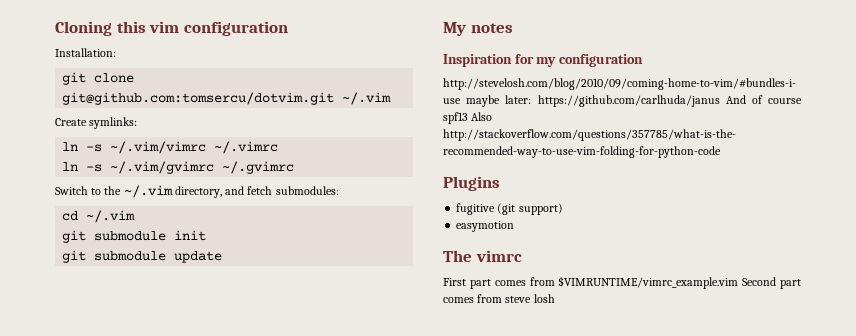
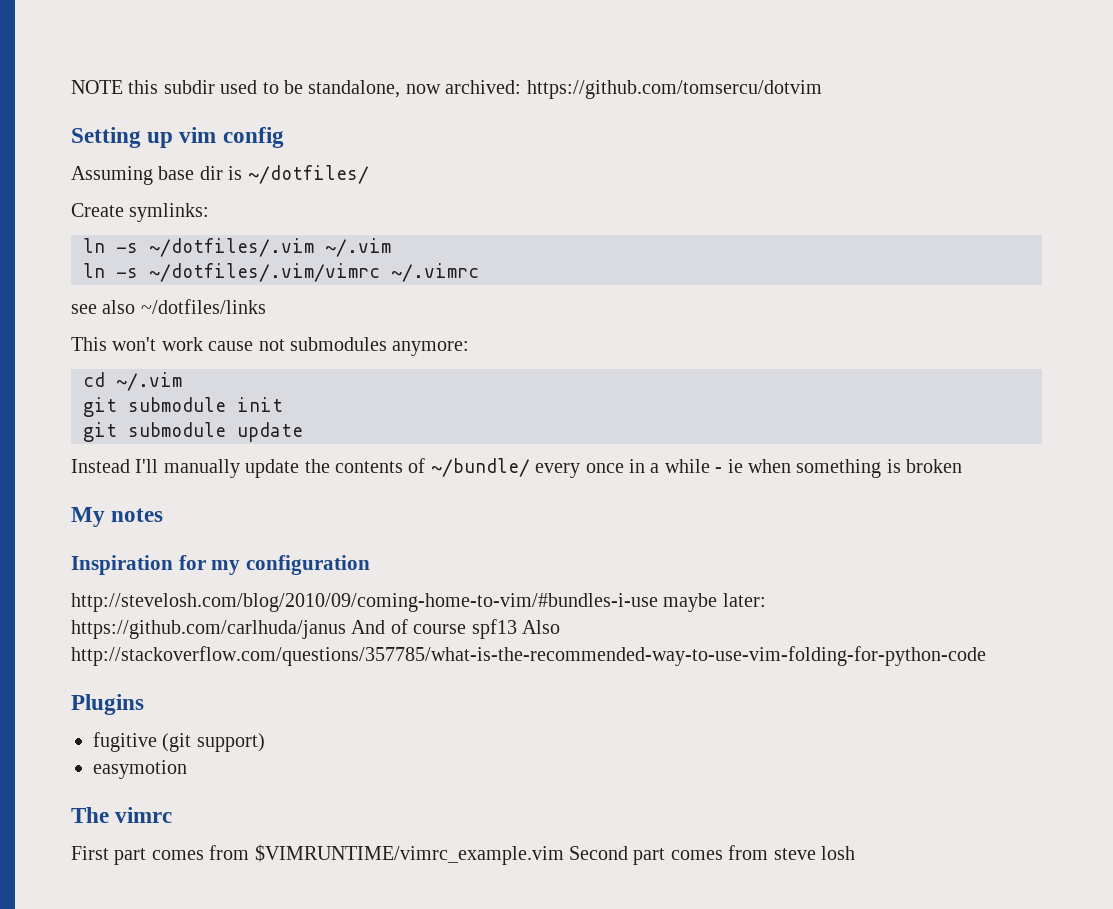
- Cloning this vim configuration
- Installation:
- git clone git@github.com:tomsercu/dotvim.git ~/.vim
+ NOTE this subdir used to be standalone, now archived: https://github.com/tomsercu/dotvim
+ Setting up vim config
+ Assuming base dir is ~/dotfiles/
- ln -s ~/.vim/vimrc ~/.vimrc
- ln -s ~/.vim/gvimrc ~/.gvimrc
- Switch to the ~/.vim directory, and fetch submodules:
+ ln -s ~/dotfiles/.vim ~/.vim
+ ln -s ~/dotfiles/.vim/vimrc ~/.vimrc
+ see also ~/dotfiles/links
+ This won't work cause not submodules anymore:
+ Instead I'll manually update the contents of ~/bundle/ every once in a while - ie when something is broken

